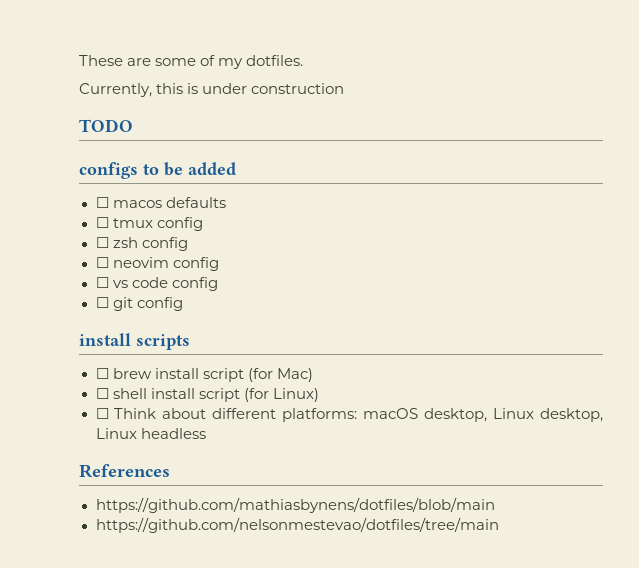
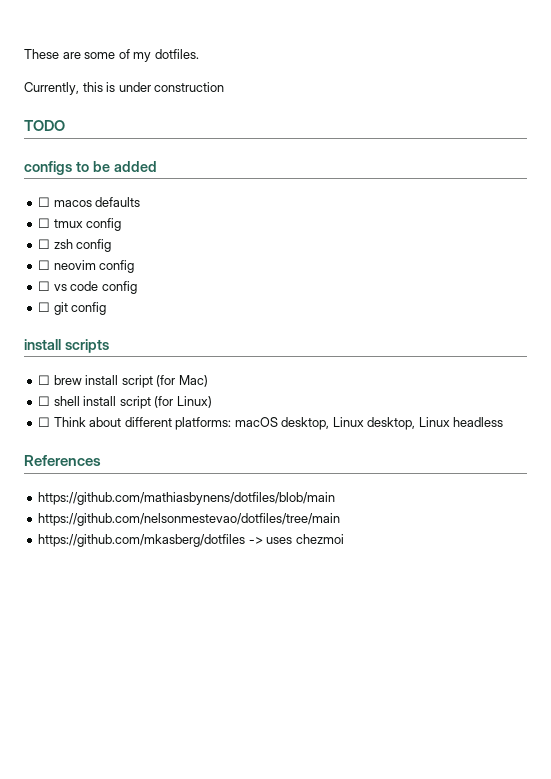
+ https://github.com/mkasberg/dotfiles -> uses chezmoi

